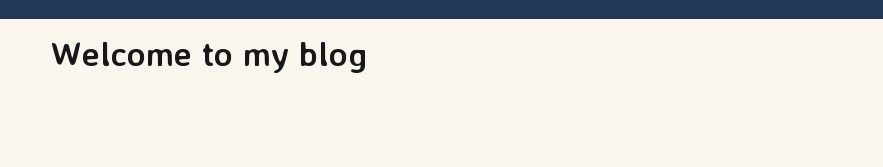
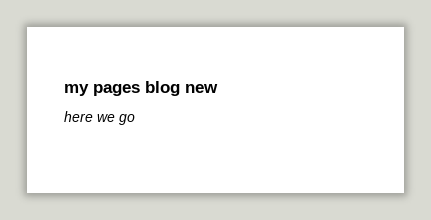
- Welcome to my blog
+ my pages blog new
+ here we go

